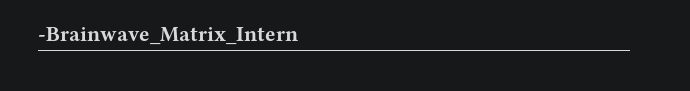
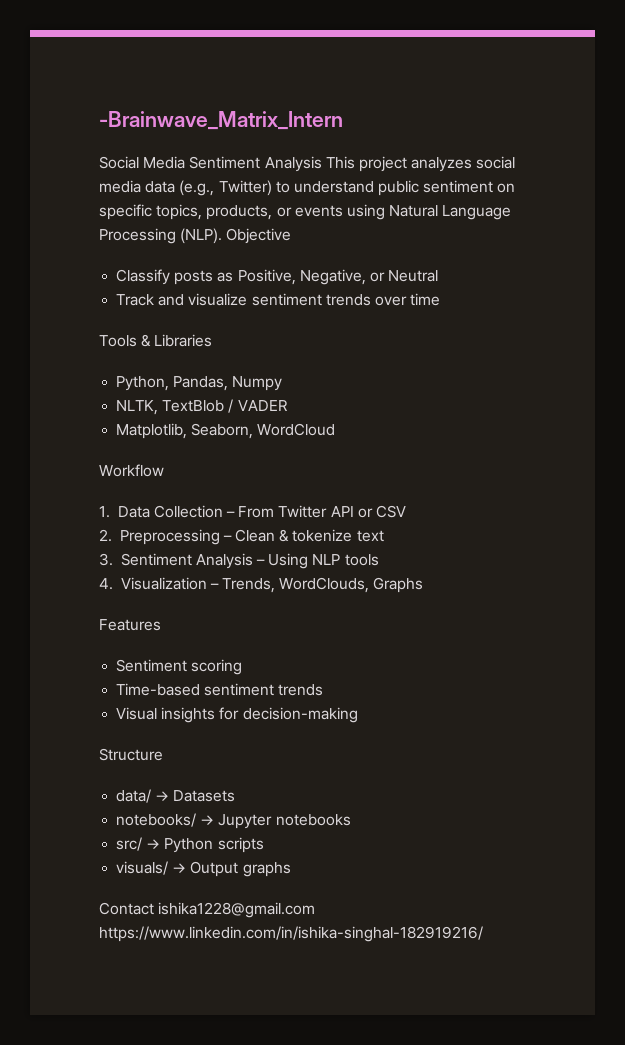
+ Social Media Sentiment Analysis This project analyzes social media data (e.g., Twitter) to understand public sentiment on specific topics, products, or events using Natural Language Processing (NLP). Objective
+ Classify posts as Positive, Negative, or Neutral
+ Track and visualize sentiment trends over time
+ Tools & Libraries
+ Python, Pandas, Numpy
+ NLTK, TextBlob / VADER
+ Matplotlib, Seaborn, WordCloud
+ Workflow
+ 1. Data Collection – From Twitter API or CSV
+ 2. Preprocessing – Clean & tokenize text
+ 3. Sentiment Analysis – Using NLP tools
+ 4. Visualization – Trends, WordClouds, Graphs
+ Features
+ Sentiment scoring
+ Time-based sentiment trends
+ Visual insights for decision-making
+ Structure
+ data/ → Datasets
+ notebooks/ → Jupyter notebooks
+ src/ → Python scripts
+ visuals/ → Output graphs
+ Contact ishika1228@gmail.com https://www.linkedin.com/in/ishika-singhal-182919216/

